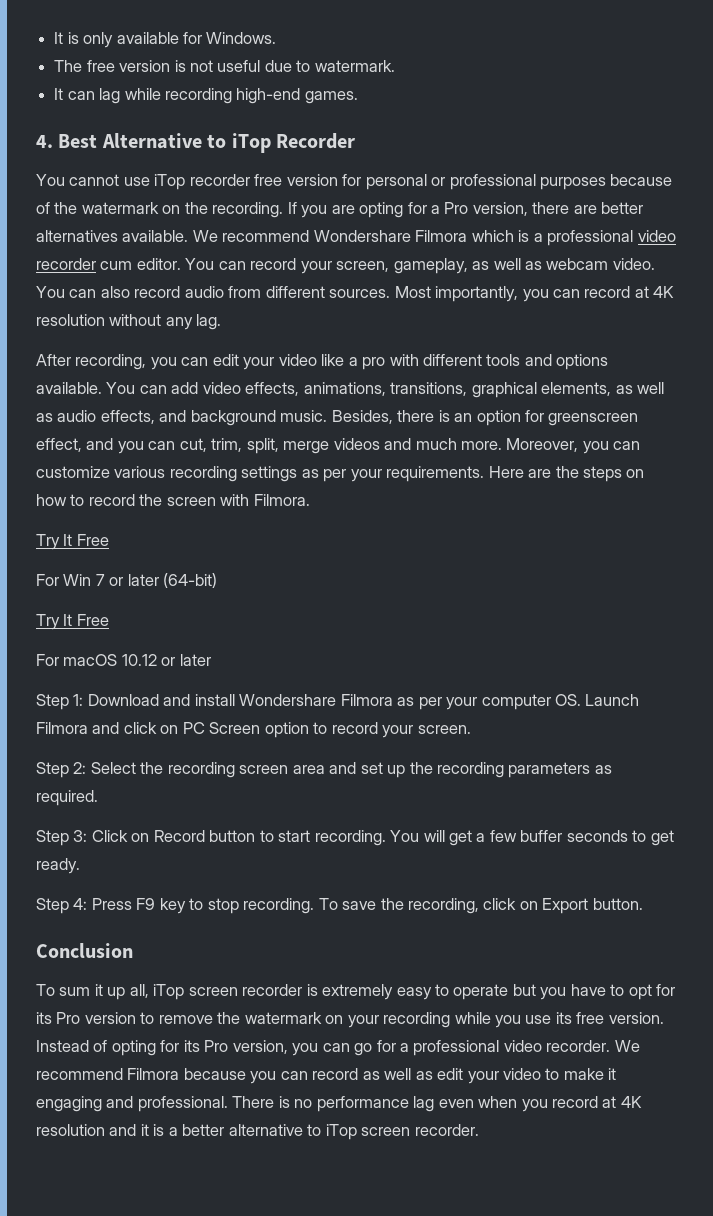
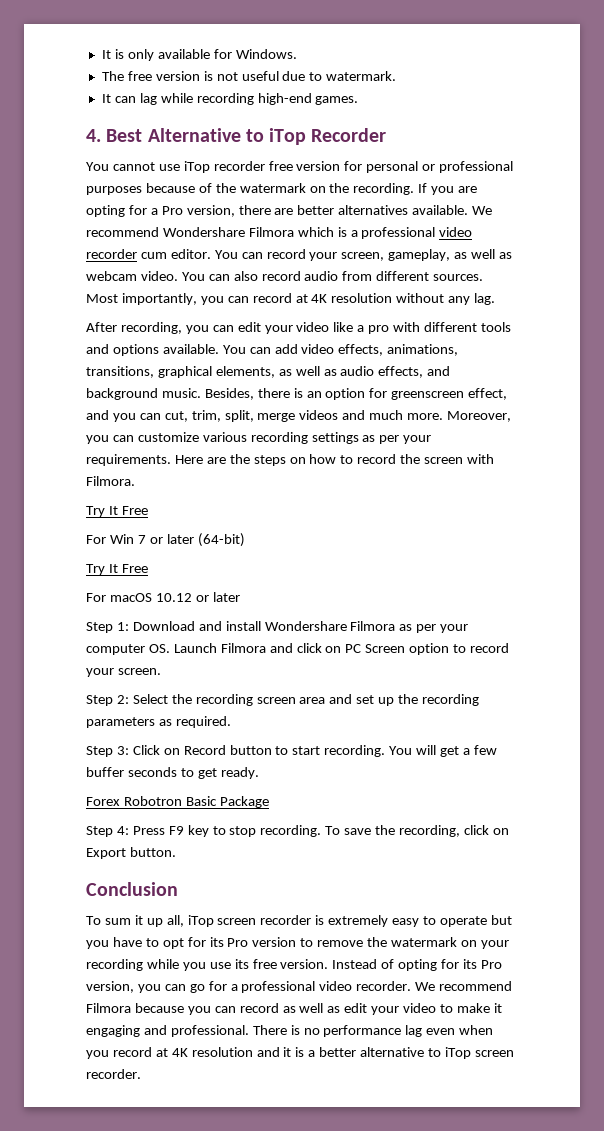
+ Forex Robotron Basic Package

